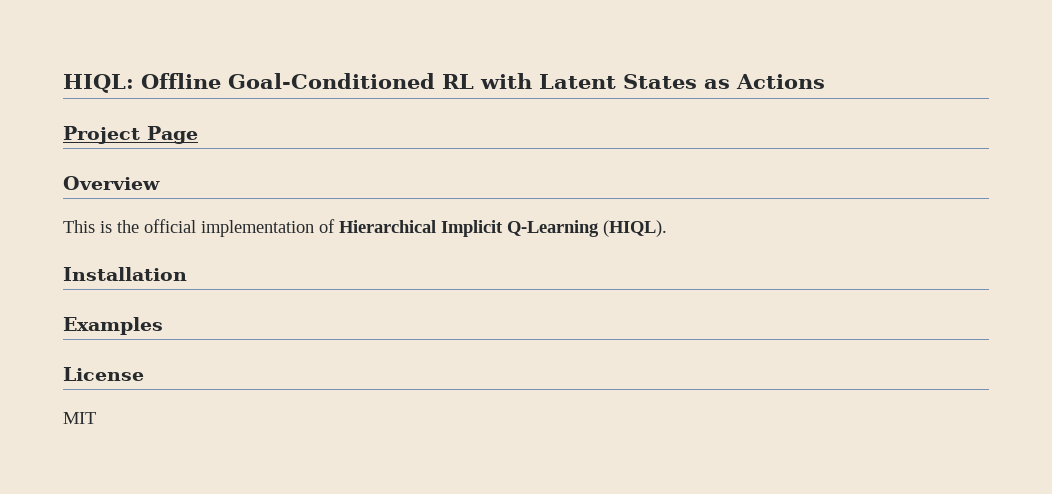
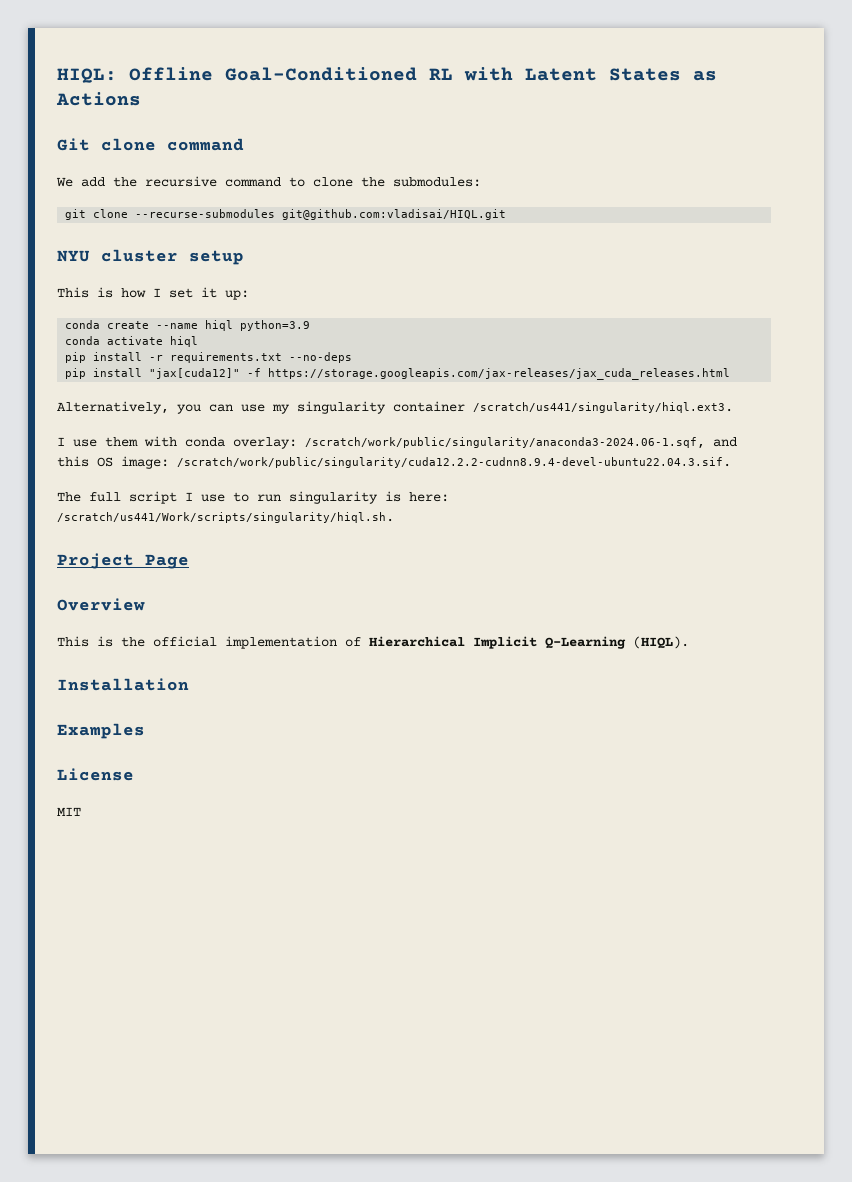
+ Git clone command
+ We add the recursive command to clone the submodules:
+ git clone --recurse-submodules git@github.com:vladisai/HIQL.git
+ NYU cluster setup
+ This is how I set it up:
+ conda create --name hiql python=3.9
+ conda activate hiql
+ pip install -r requirements.txt --no-deps
+ pip install "jax[cuda12]" -f https://storage.googleapis.com/jax-releases/jax_cuda_releases.html
+ Alternatively, you can use my singularity container /scratch/us441/singularity/hiql.ext3.
+ I use them with conda overlay: /scratch/work/public/singularity/anaconda3-2024.06-1.sqf, and this OS image: /scratch/work/public/singularity/cuda12.2.2-cudnn8.9.4-devel-ubuntu22.04.3.sif.
+ The full script I use to run singularity is here: /scratch/us441/Work/scripts/singularity/hiql.sh.

